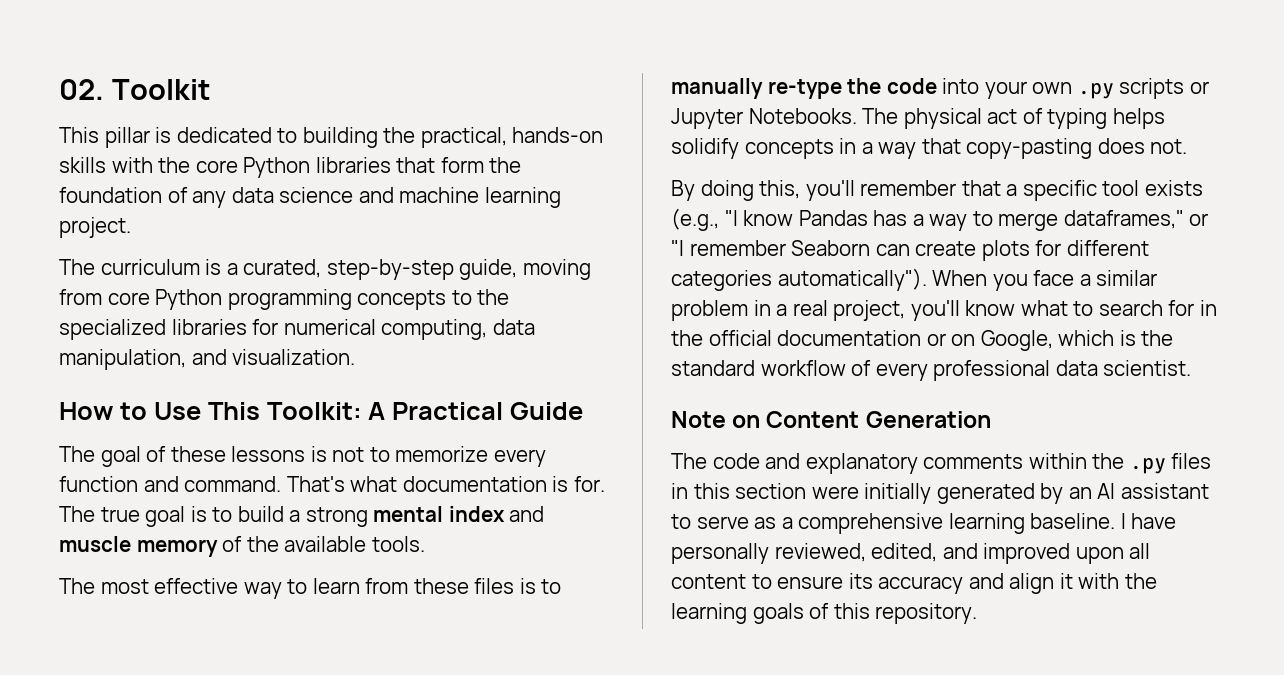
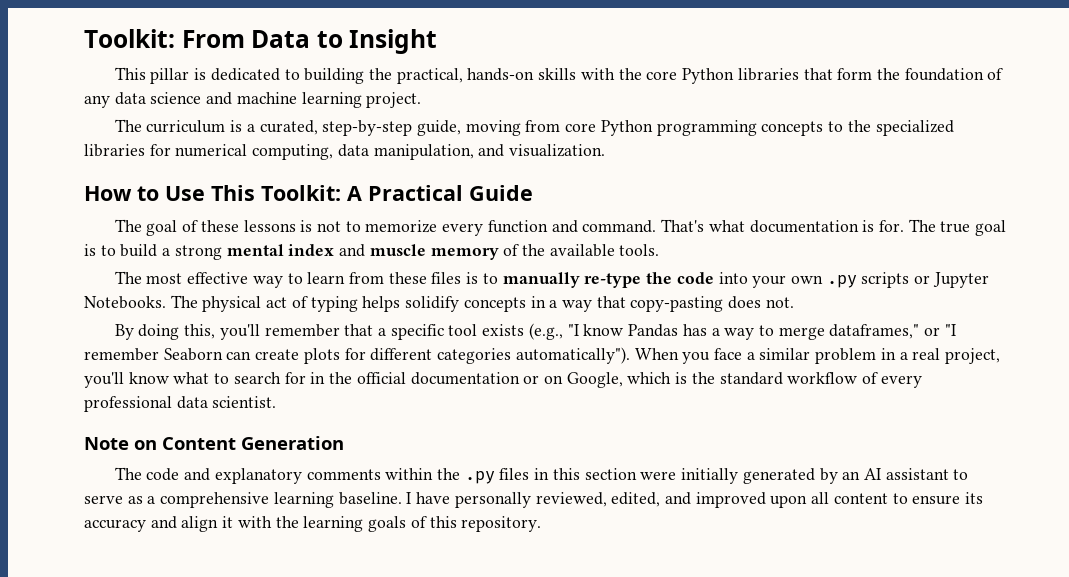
- 02. Toolkit
+ Toolkit: From Data to Insight

